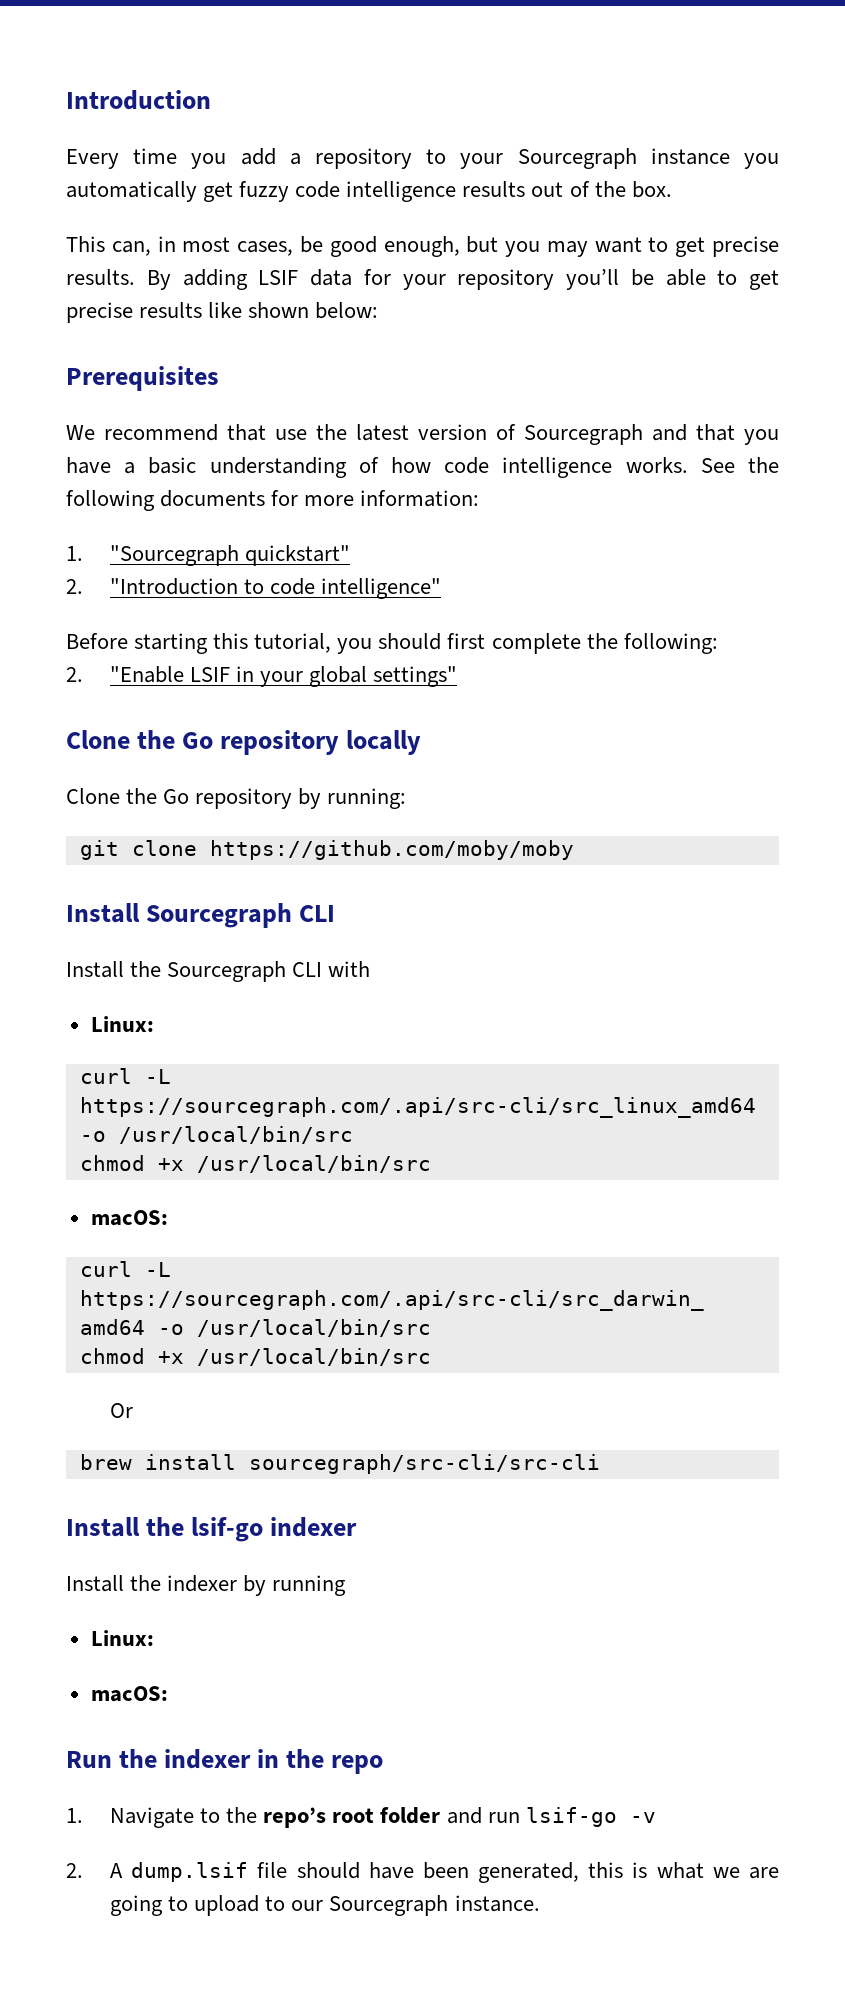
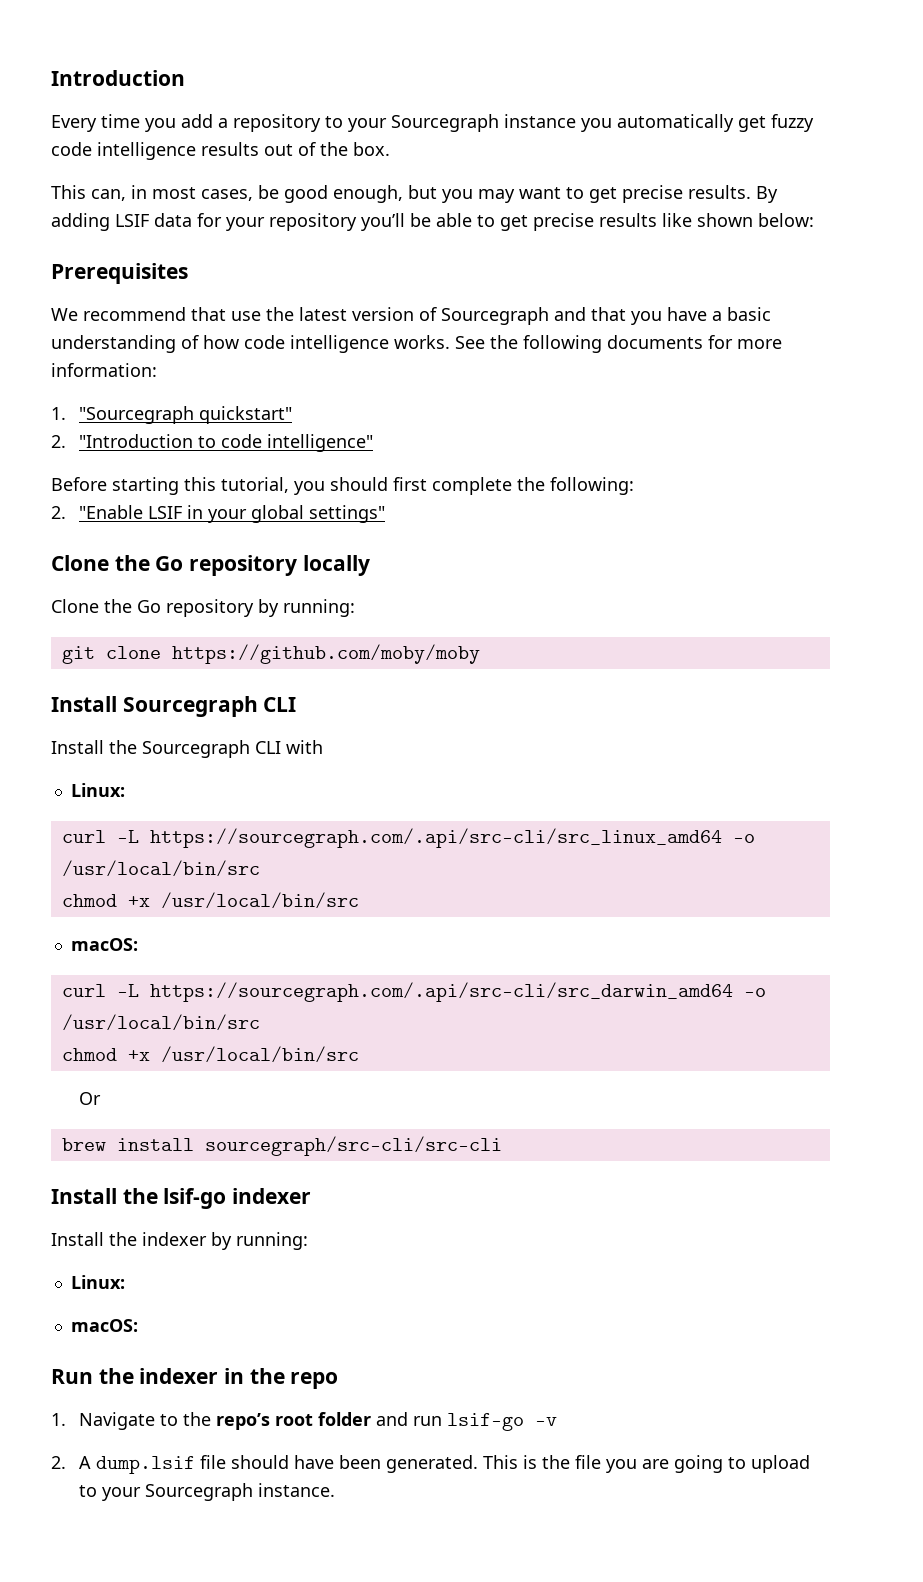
- Install the indexer by running
+ Install the indexer by running:
- 2. A dump.lsif file should have been generated, this is what we are going to upload to our Sourcegraph instance.
+ 2. A dump.lsif file should have been generated. This is the file you are going to upload to your Sourcegraph instance.

